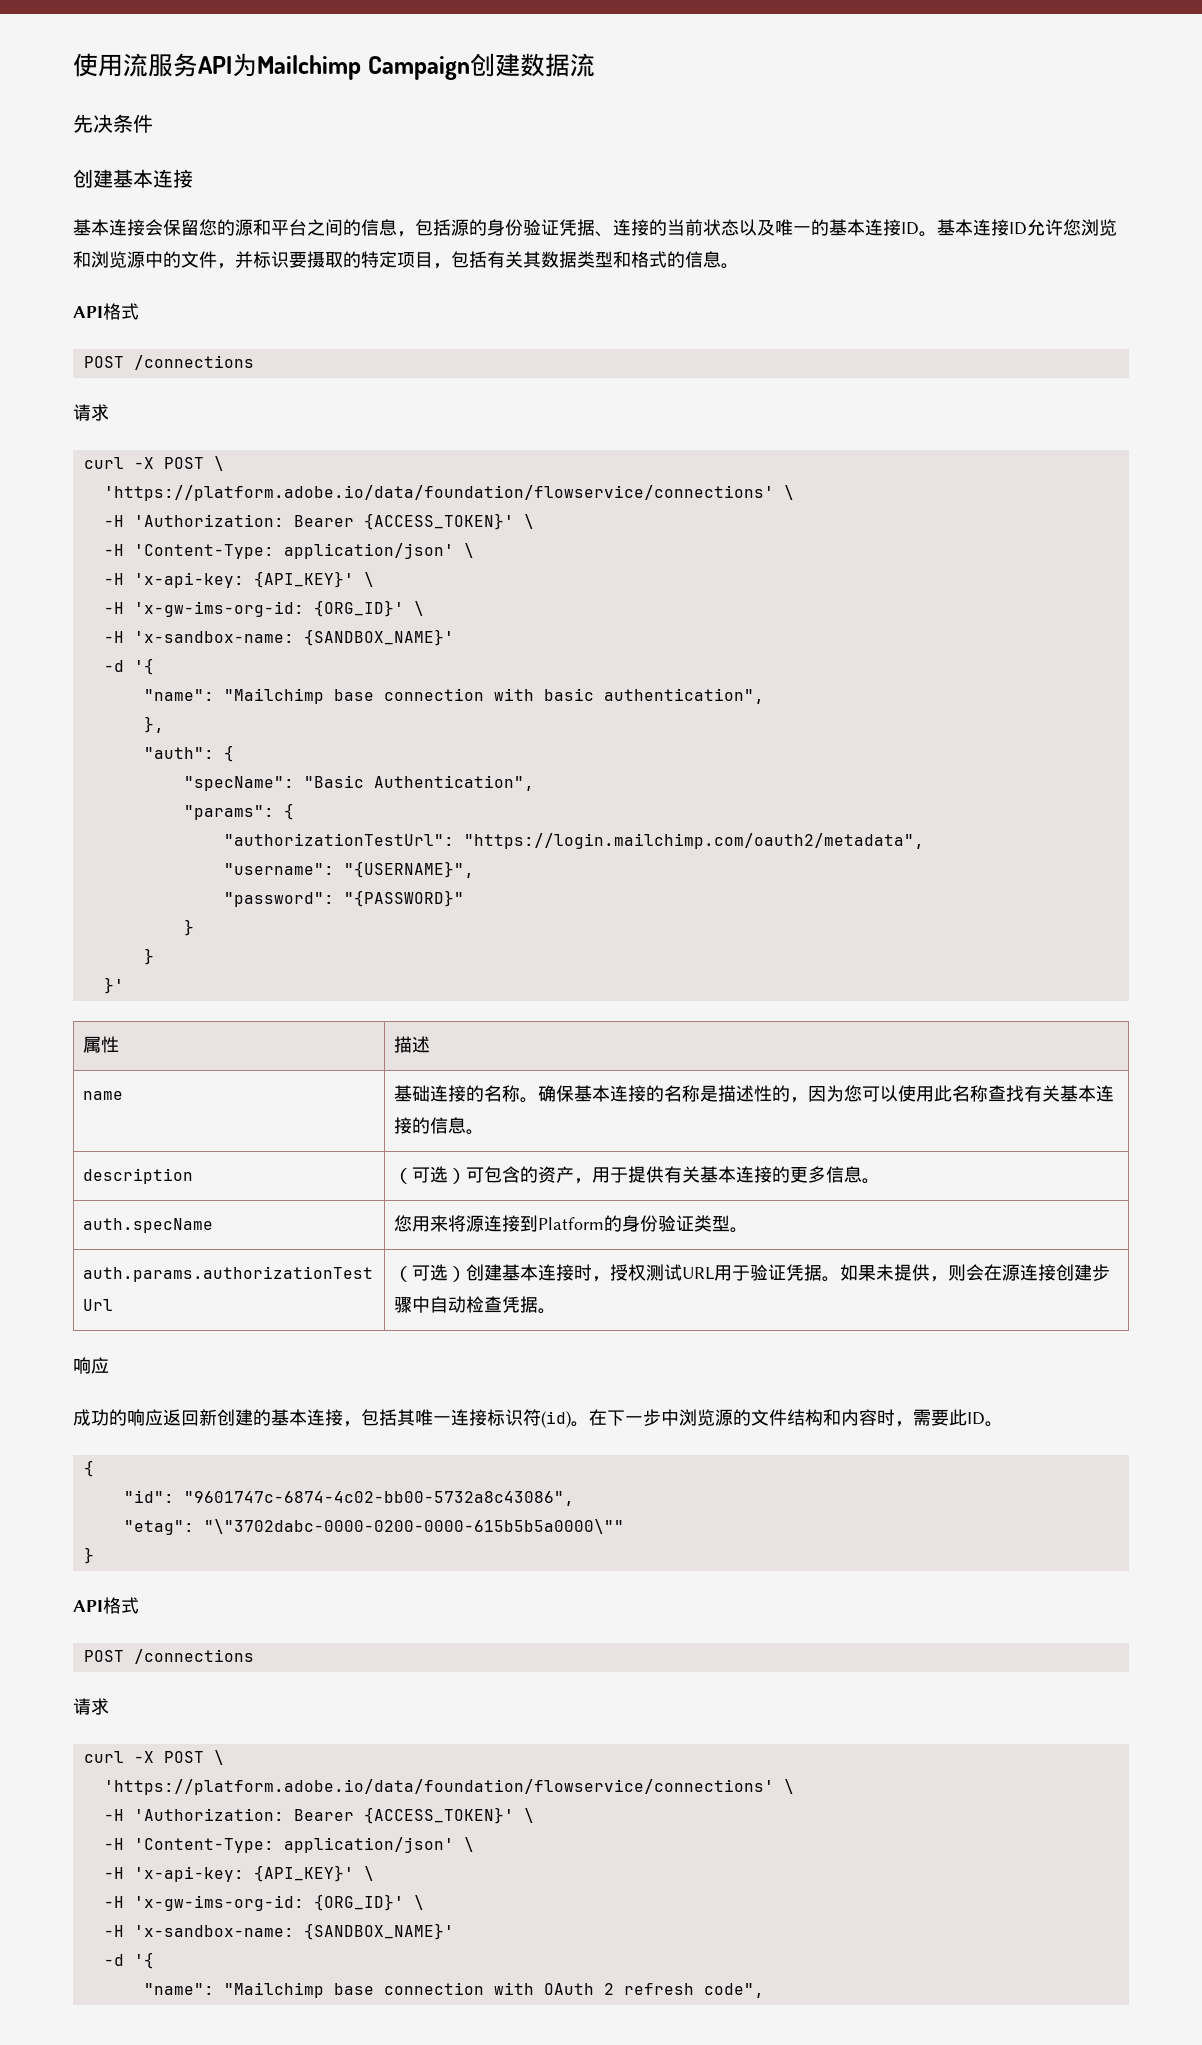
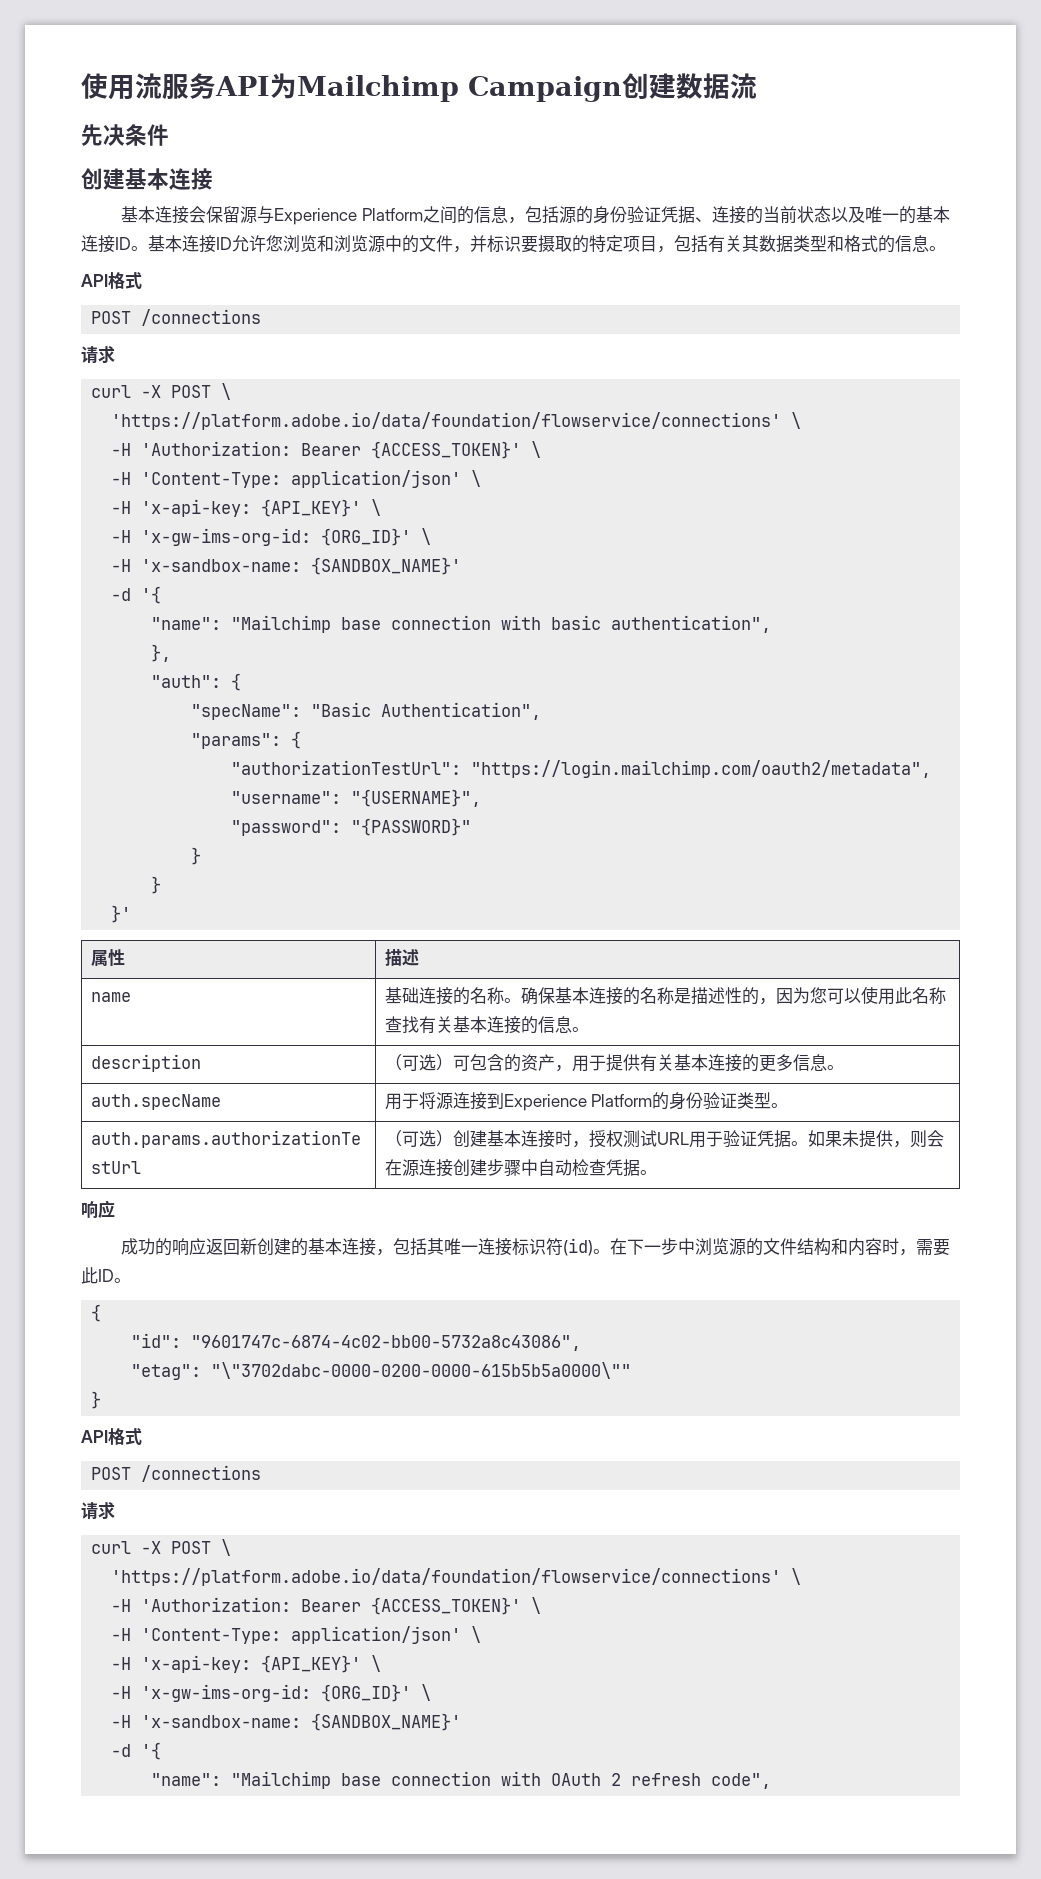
- 基本连接会保留您的源和平台之间的信息，包括源的身份验证凭据、连接的当前状态以及唯一的基本连接ID。
+ 基本连接会保留源与Experience Platform之间的信息，包括源的身份验证凭据、连接的当前状态以及唯一的基本连接ID。
- auth.specName | 您用来将源连接到Platform的身份验证类型。
+ auth.specName | 用于将源连接到Experience Platform的身份验证类型。

